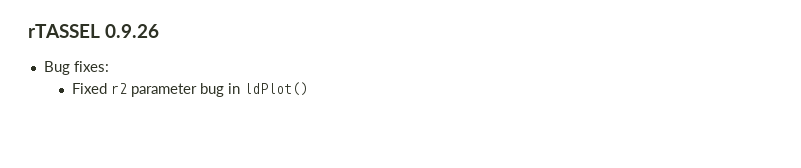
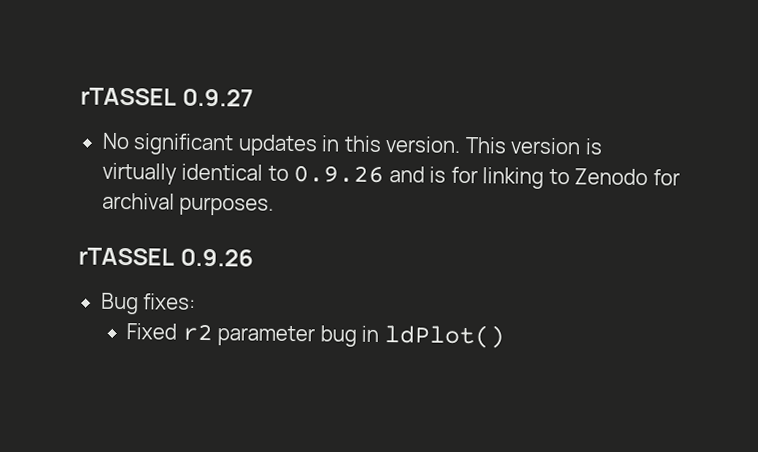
+ rTASSEL 0.9.27
+ No significant updates in this version. This version is virtually identical to 0.9.26 and is for linking to Zenodo for archival purposes.

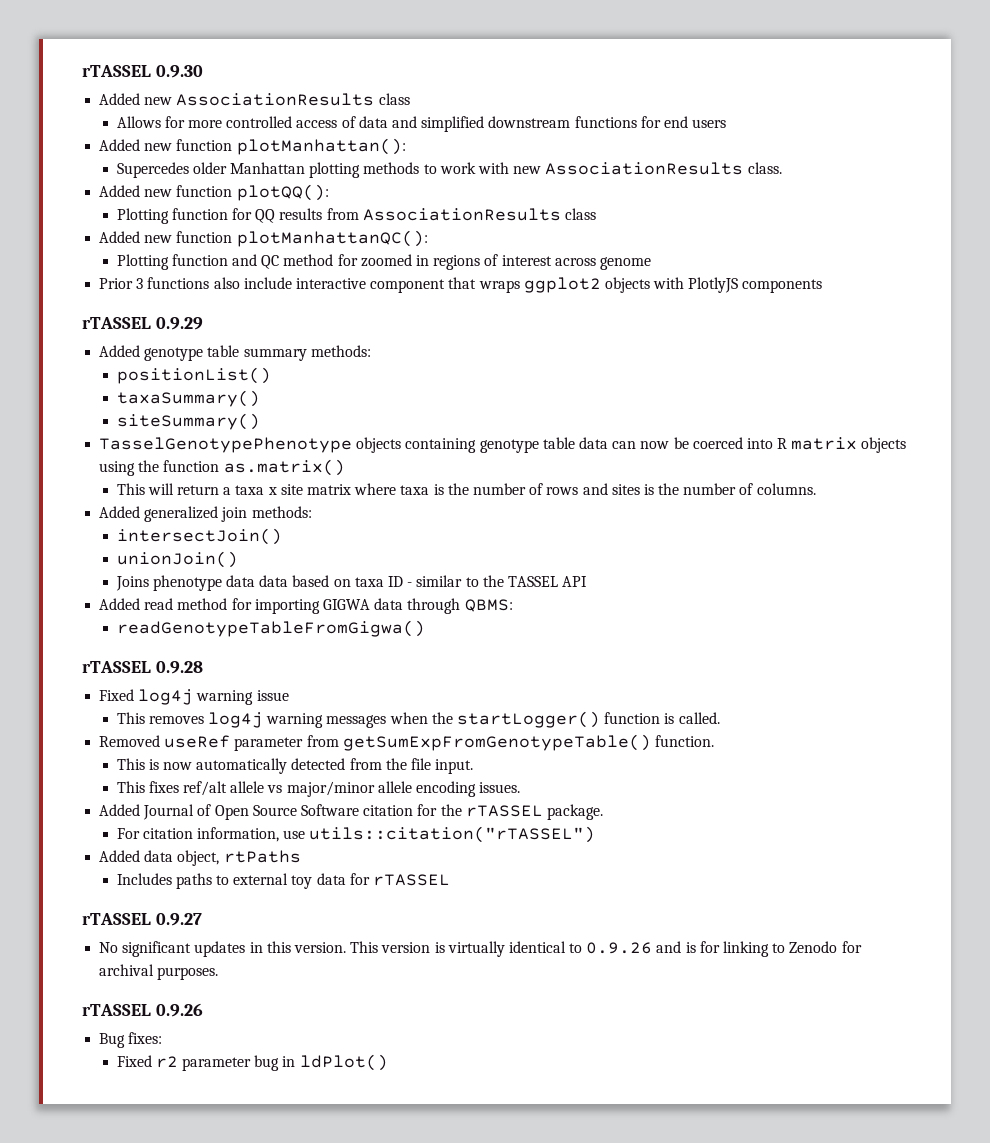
+ rTASSEL 0.9.30
+ Added new AssociationResults class
+ Allows for more controlled access of data and simplified downstream functions for end users
+ Added new function plotManhattan():
+ Supercedes older Manhattan plotting methods to work with new AssociationResults class.
+ Added new function plotQQ():
+ Plotting function for QQ results from AssociationResults class
+ Added new function plotManhattanQC():
+ Plotting function and QC method for zoomed in regions of interest across genome
+ Prior 3 functions also include interactive component that wraps ggplot2 objects with PlotlyJS components
+ rTASSEL 0.9.29
+ Added genotype table summary methods:
+ positionList()
+ taxaSummary()
+ siteSummary()
+ TasselGenotypePhenotype objects containing genotype table data can now be coerced into R matrix objects using the function as.matrix()
+ This will return a taxa x site matrix where taxa is the number of rows and sites is the number of columns.
+ Added generalized join methods:
+ intersectJoin()
+ unionJoin()
+ Joins phenotype data data based on taxa ID - similar to the TASSEL API
+ Added read method for importing GIGWA data through QBMS:
+ readGenotypeTableFromGigwa()
+ rTASSEL 0.9.28
+ Fixed log4j warning issue
+ This removes log4j warning messages when the startLogger() function is called.
+ Removed useRef parameter from getSumExpFromGenotypeTable() function.
+ This is now automatically detected from the file input.
+ This fixes ref/alt allele vs major/minor allele encoding issues.
+ Added Journal of Open Source Software citation for the rTASSEL package.
+ For citation information, use utils::citation("rTASSEL")
+ Added data object, rtPaths
+ Includes paths to external toy data for rTASSEL

